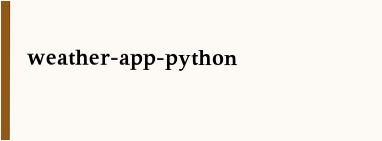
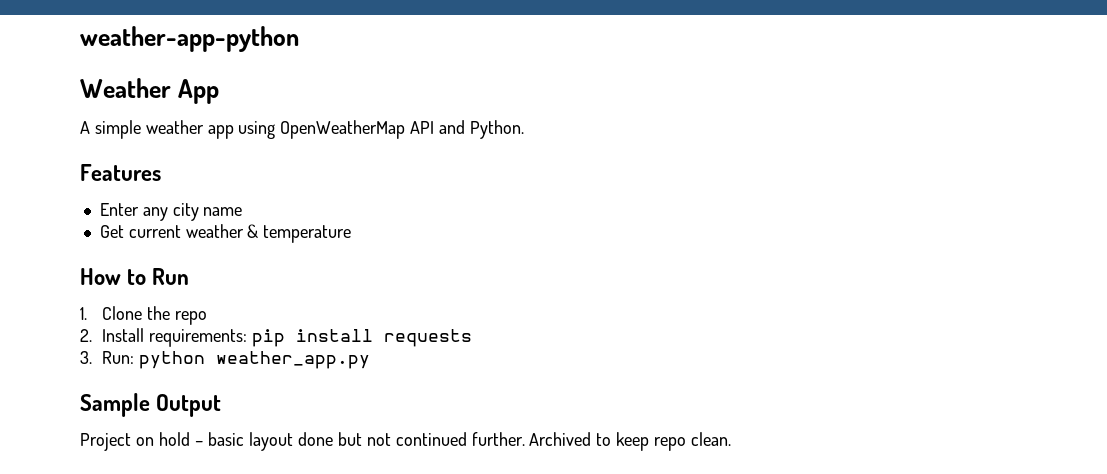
+ Weather App
+ A simple weather app using OpenWeatherMap API and Python.
+ Features
+ Enter any city name
+ Get current weather & temperature
+ How to Run
+ 1. Clone the repo
+ 2. Install requirements: pip install requests
+ 3. Run: python weather_app.py
+ Sample Output
+ Project on hold – basic layout done but not continued further. Archived to keep repo clean.

